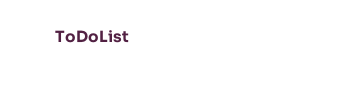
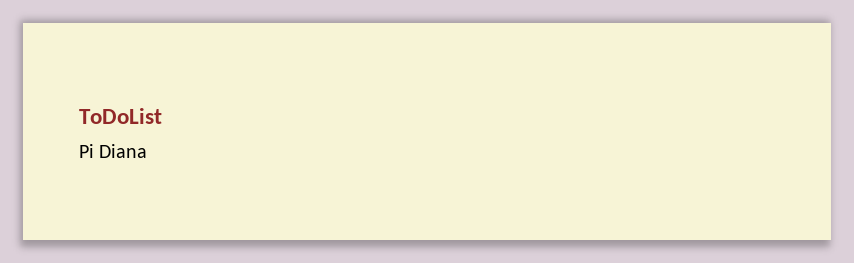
+ Pi Diana

